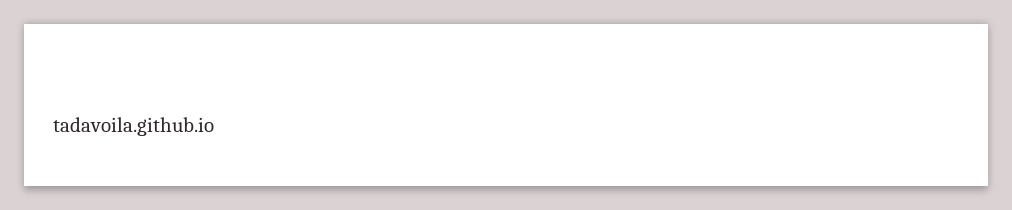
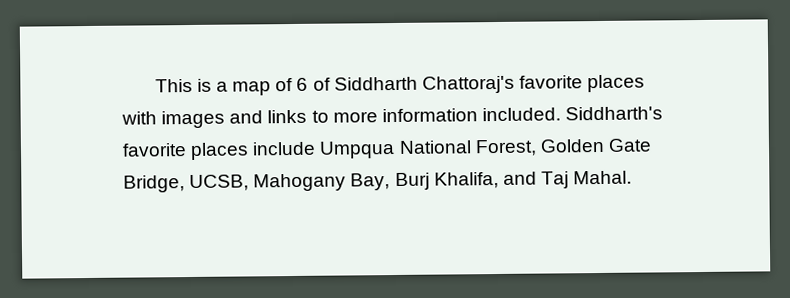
- tadavoila.github.io
+ This is a map of 6 of Siddharth Chattoraj's favorite places with images and links to more information included. Siddharth's favorite places include Umpqua National Forest, Golden Gate Bridge, UCSB, Mahogany Bay, Burj Khalifa, and Taj Mahal.

